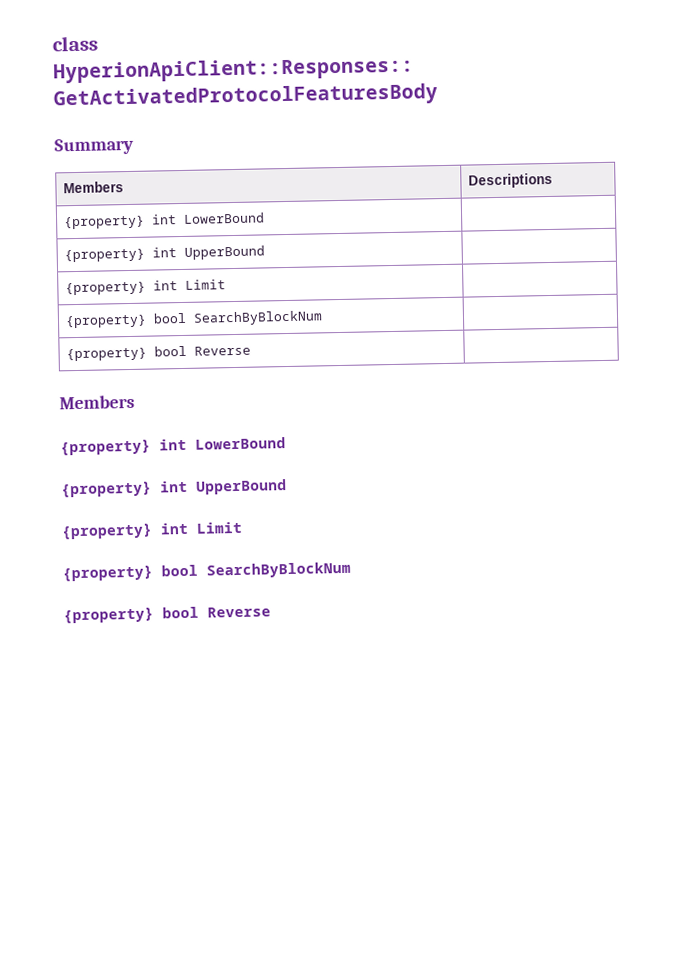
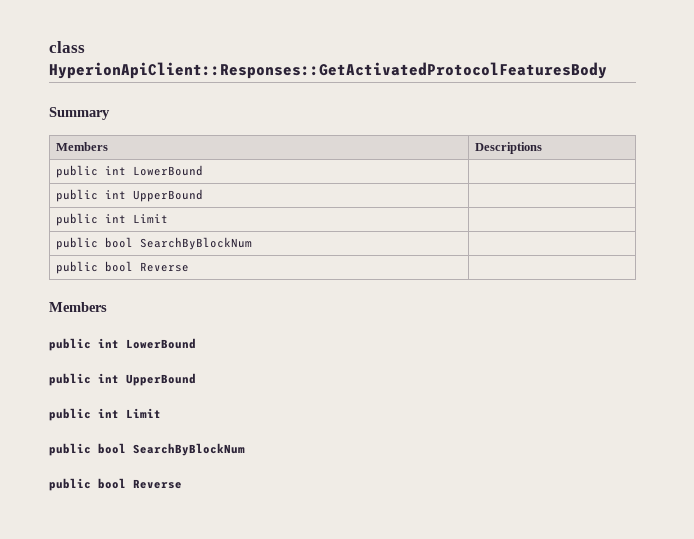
- {property} int LowerBound |
+ public int LowerBound |
- {property} int UpperBound |
+ public int UpperBound |
- {property} int Limit |
+ public int Limit |
- {property} bool SearchByBlockNum |
+ public bool SearchByBlockNum |
- {property} bool Reverse |
+ public bool Reverse |
  Members
- {property} int LowerBound
- {property} int UpperBound
- {property} int Limit
- {property} bool SearchByBlockNum
- {property} bool Reverse
+ public int LowerBound
+ public int UpperBound
+ public int Limit
+ public bool SearchByBlockNum
+ public bool Reverse

